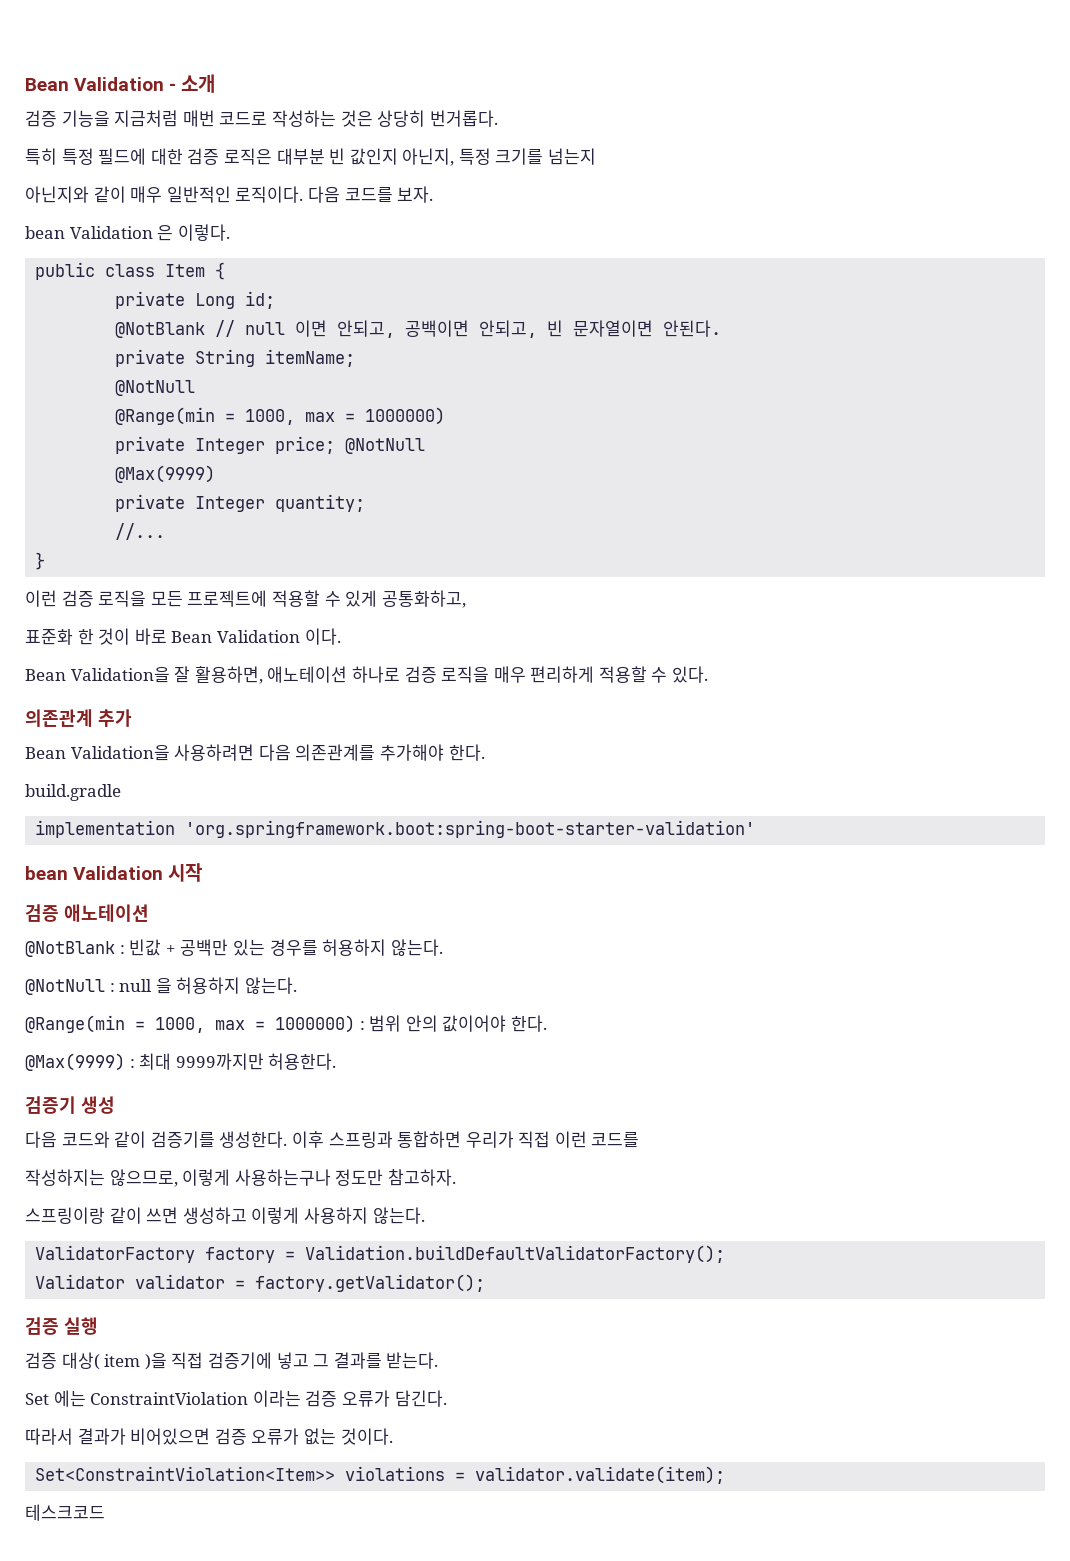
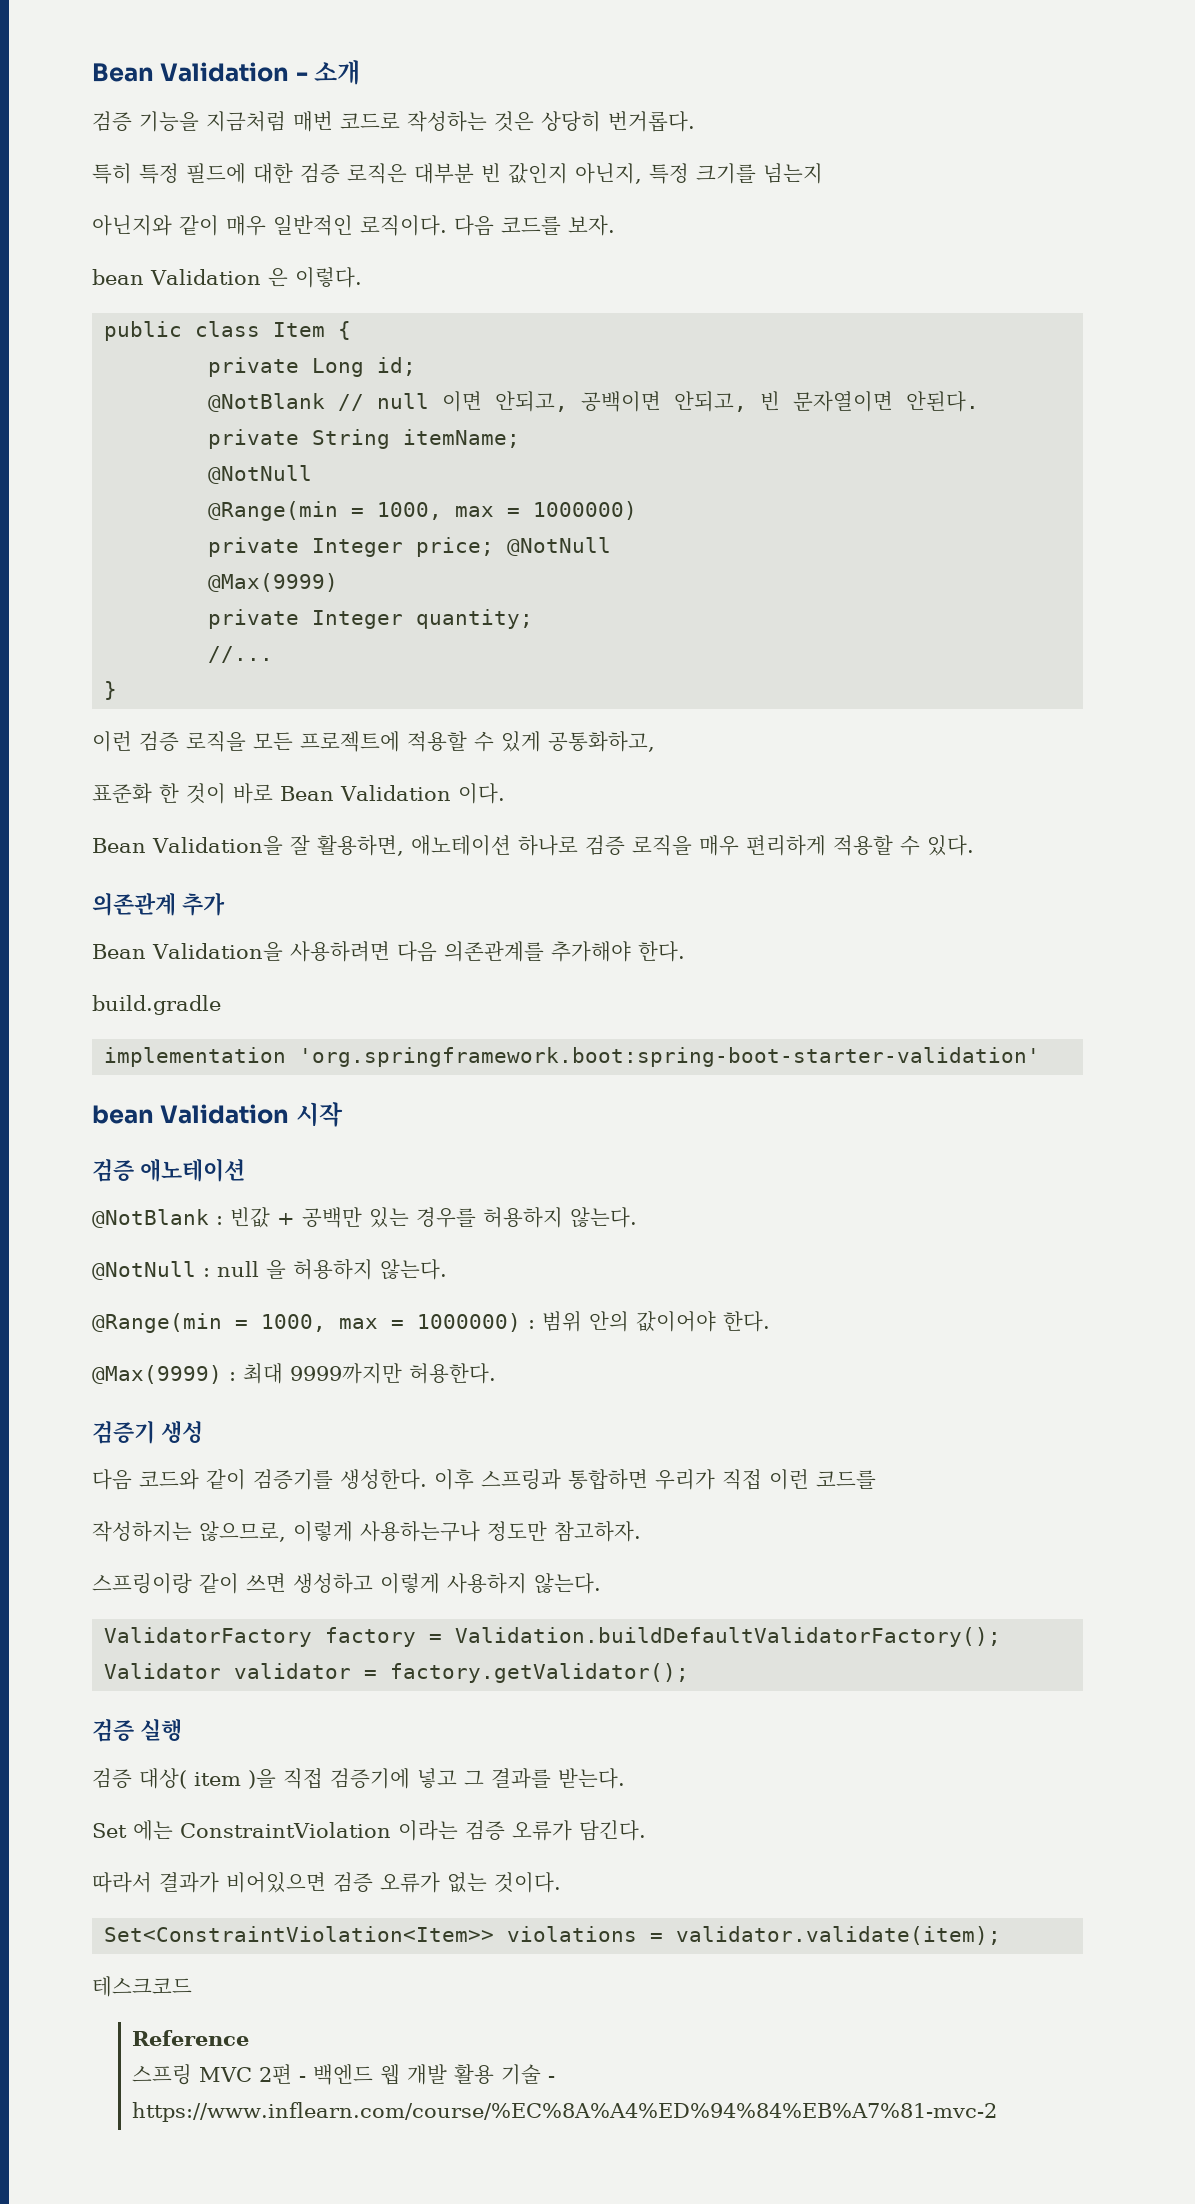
+ Reference
+ 스프링 MVC 2편 - 백엔드 웹 개발 활용 기술 - https://www.inflearn.com/course/%EC%8A%A4%ED%94%84%EB%A7%81-mvc-2

